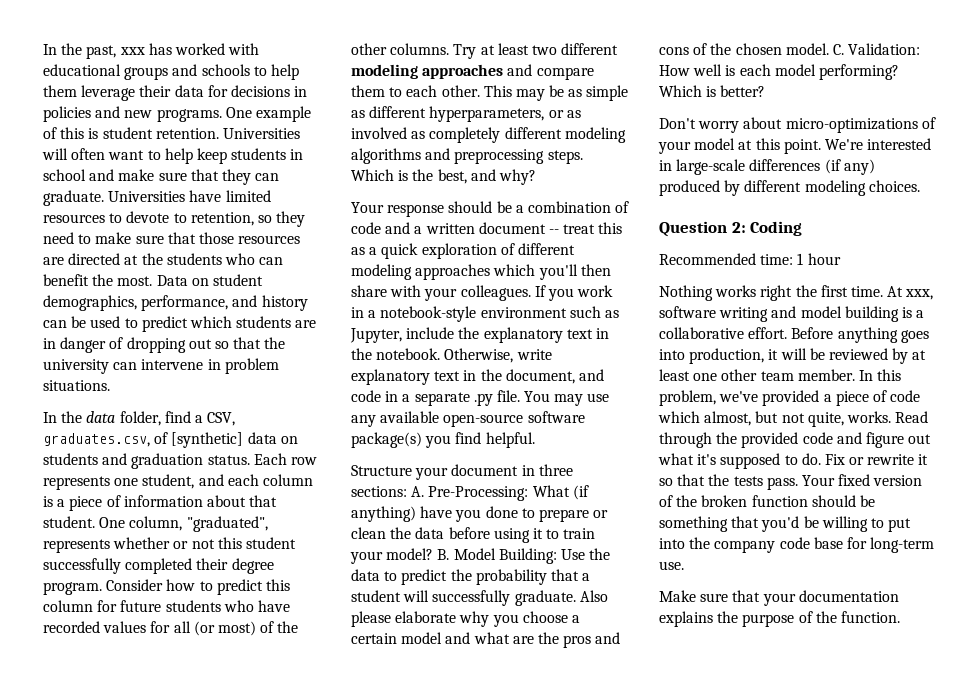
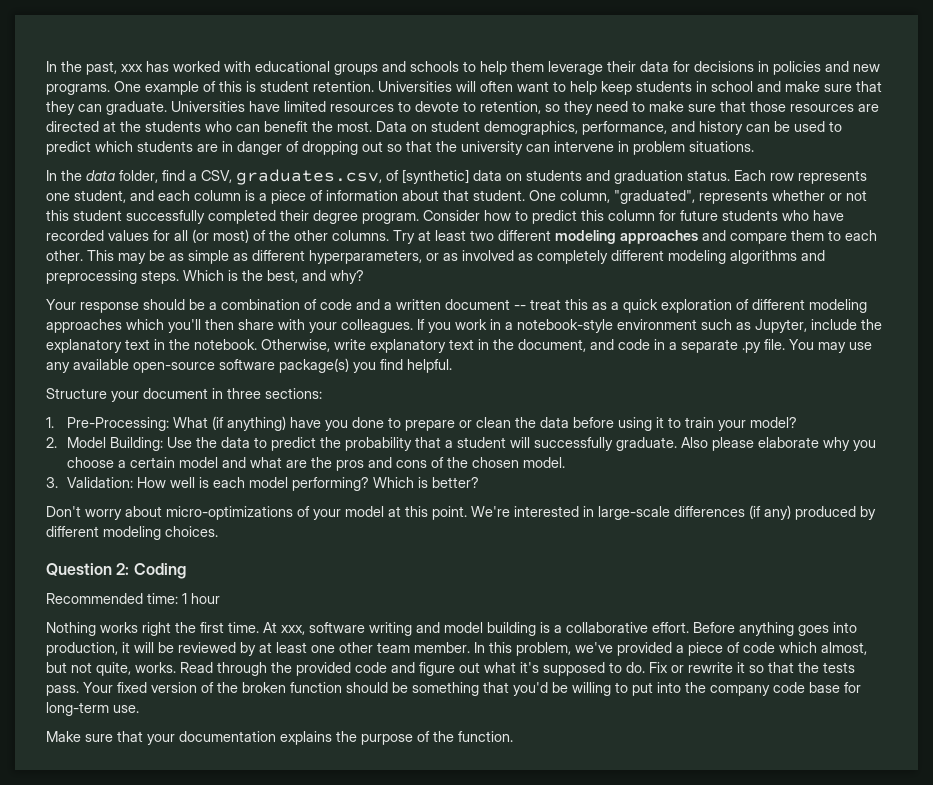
- Structure your document in three sections: A. Pre-Processing: What (if anything) have you done to prepare or clean the data before using it to train your model? B. Model Building: Use the data to predict the probability that a student will successfully graduate.
+ Structure your document in three sections:
+ 1. Pre-Processing: What (if anything) have you done to prepare or clean the data before using it to train your model?
+ 2. Model Building: Use the data to predict the probability that a student will successfully graduate.
- Also please elaborate why you choose a certain model and what are the pros and cons of the chosen model. C. Validation: How well is each model performing?
+ Also please elaborate why you choose a certain model and what are the pros and cons of the chosen model.
+ 3. Validation: How well is each model performing?

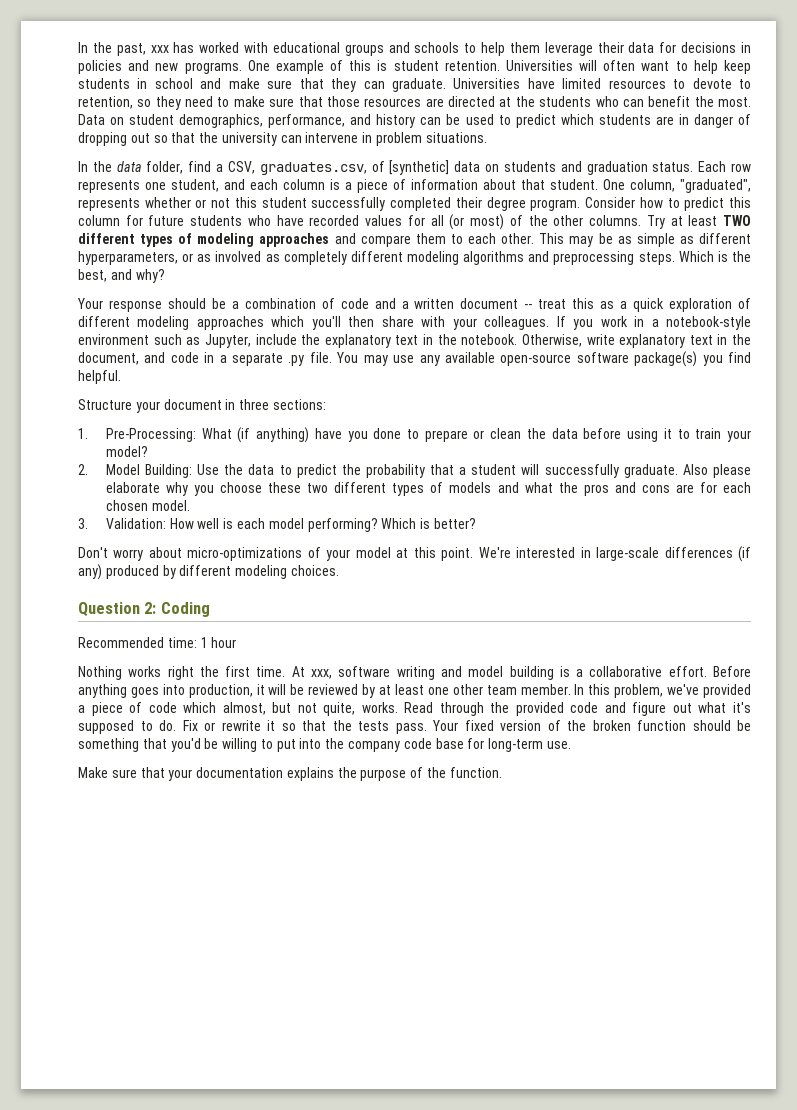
- Try at least two different modeling approaches and compare them to each other.
+ Try at least TWO different types of modeling approaches and compare them to each other.
- Also please elaborate why you choose a certain model and what are the pros and cons of the chosen model.
+ Also please elaborate why you choose these two different types of models and what the pros and cons are for each chosen model.

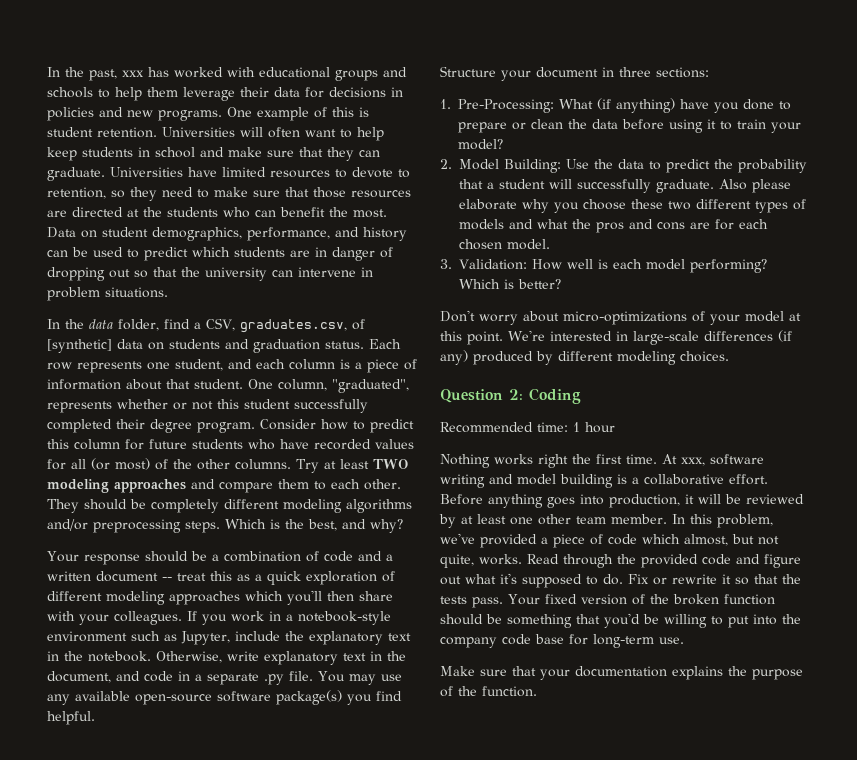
- Try at least TWO different types of modeling approaches and compare them to each other.
+ Try at least TWO modeling approaches and compare them to each other.
- This may be as simple as different hyperparameters, or as involved as completely different modeling algorithms and preprocessing steps.
+ They should be completely different modeling algorithms and/or preprocessing steps.

